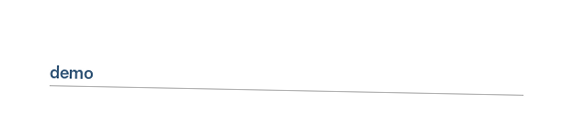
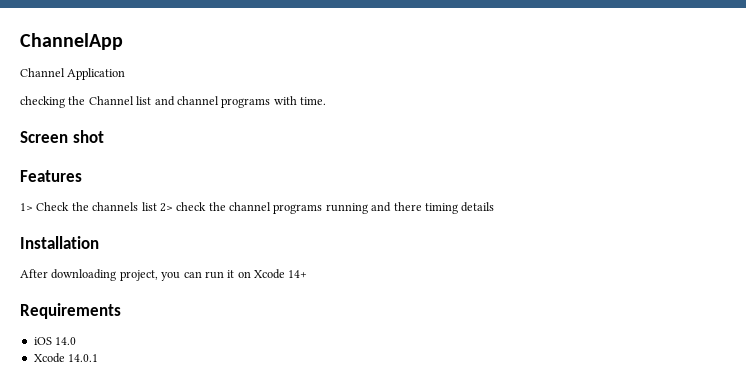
- demo
+ ChannelApp
+ Channel Application
+ checking the Channel list and channel programs with time.
+ Screen shot
+ Features
+ 1> Check the channels list 2> check the channel programs running and there timing details
+ Installation
+ After downloading project, you can run it on Xcode 14+
+ Requirements
+ iOS 14.0
+ Xcode 14.0.1

